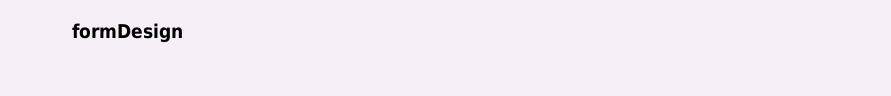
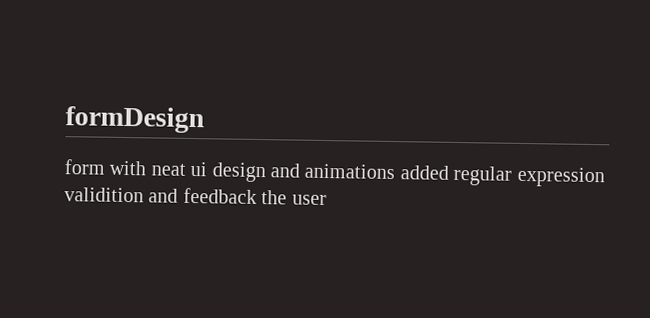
+ form with neat ui design and animations added regular expression validition and feedback the user

